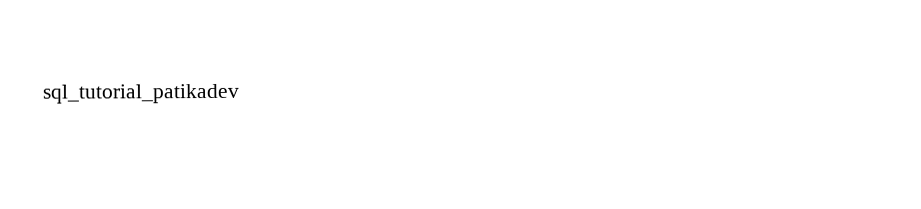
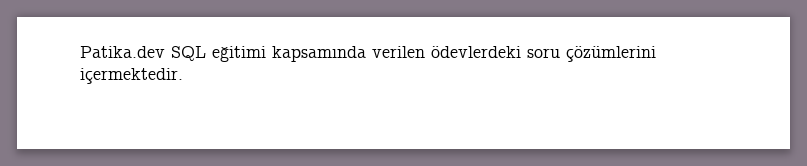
- sql_tutorial_patikadev
+ Patika.dev SQL eğitimi kapsamında verilen ödevlerdeki soru çözümlerini içermektedir.

